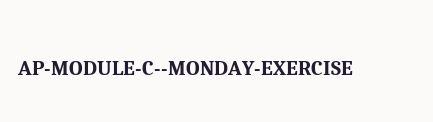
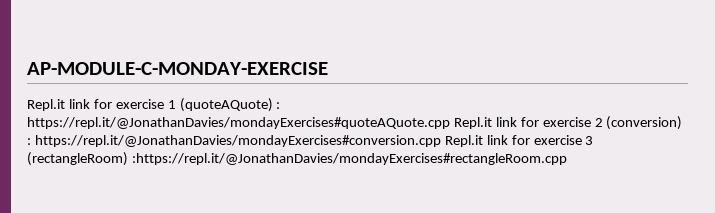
- AP-MODULE-C--MONDAY-EXERCISE
+ AP-MODULE-C-MONDAY-EXERCISE
+ Repl.it link for exercise 1 (quoteAQuote) : https://repl.it/@JonathanDavies/mondayExercises#quoteAQuote.cpp Repl.it link for exercise 2 (conversion) : https://repl.it/@JonathanDavies/mondayExercises#conversion.cpp Repl.it link for exercise 3 (rectangleRoom) :https://repl.it/@JonathanDavies/mondayExercises#rectangleRoom.cpp

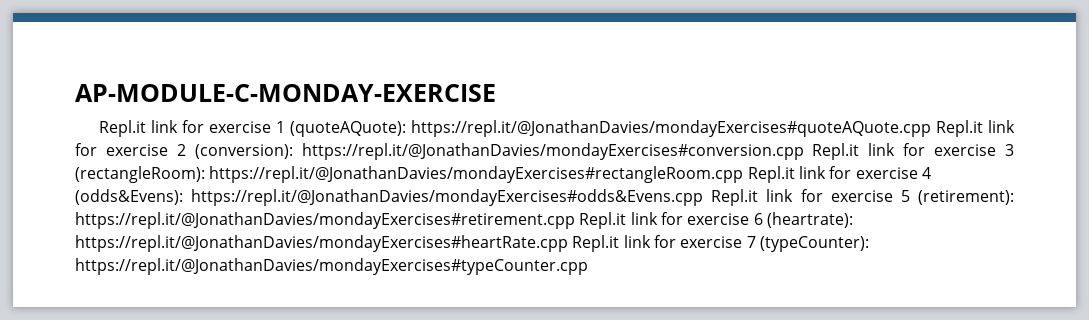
- Repl.it link for exercise 1 (quoteAQuote) : https://repl.it/@JonathanDavies/mondayExercises#quoteAQuote.cpp Repl.it link for exercise 2 (conversion) : https://repl.it/@JonathanDavies/mondayExercises#conversion.cpp Repl.it link for exercise 3 (rectangleRoom) :https://repl.it/@JonathanDavies/mondayExercises#rectangleRoom.cpp
+ Repl.it link for exercise 1 (quoteAQuote): https://repl.it/@JonathanDavies/mondayExercises#quoteAQuote.cpp Repl.it link for exercise 2 (conversion): https://repl.it/@JonathanDavies/mondayExercises#conversion.cpp Repl.it link for exercise 3 (rectangleRoom): https://repl.it/@JonathanDavies/mondayExercises#rectangleRoom.cpp Repl.it link for exercise 4 (odds&Evens): https://repl.it/@JonathanDavies/mondayExercises#odds&Evens.cpp Repl.it link for exercise 5 (retirement): https://repl.it/@JonathanDavies/mondayExercises#retirement.cpp Repl.it link for exercise 6 (heartrate): https://repl.it/@JonathanDavies/mondayExercises#heartRate.cpp Repl.it link for exercise 7 (typeCounter): https://repl.it/@JonathanDavies/mondayExercises#typeCounter.cpp

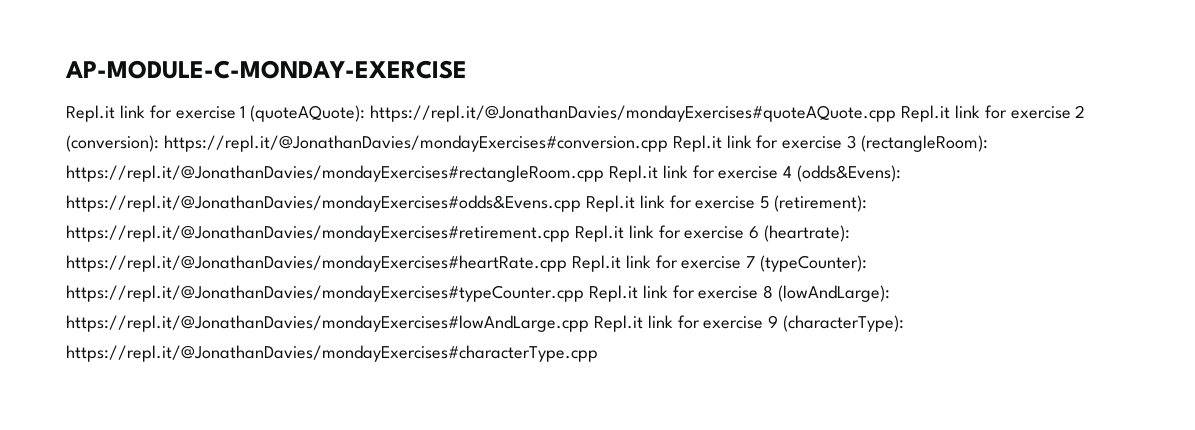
- Repl.it link for exercise 1 (quoteAQuote): https://repl.it/@JonathanDavies/mondayExercises#quoteAQuote.cpp Repl.it link for exercise 2 (conversion): https://repl.it/@JonathanDavies/mondayExercises#conversion.cpp Repl.it link for exercise 3 (rectangleRoom): https://repl.it/@JonathanDavies/mondayExercises#rectangleRoom.cpp Repl.it link for exercise 4 (odds&Evens): https://repl.it/@JonathanDavies/mondayExercises#odds&Evens.cpp Repl.it link for exercise 5 (retirement): https://repl.it/@JonathanDavies/mondayExercises#retirement.cpp Repl.it link for exercise 6 (heartrate): https://repl.it/@JonathanDavies/mondayExercises#heartRate.cpp Repl.it link for exercise 7 (typeCounter): https://repl.it/@JonathanDavies/mondayExercises#typeCounter.cpp
+ Repl.it link for exercise 1 (quoteAQuote): https://repl.it/@JonathanDavies/mondayExercises#quoteAQuote.cpp Repl.it link for exercise 2 (conversion): https://repl.it/@JonathanDavies/mondayExercises#conversion.cpp Repl.it link for exercise 3 (rectangleRoom): https://repl.it/@JonathanDavies/mondayExercises#rectangleRoom.cpp Repl.it link for exercise 4 (odds&Evens): https://repl.it/@JonathanDavies/mondayExercises#odds&Evens.cpp Repl.it link for exercise 5 (retirement): https://repl.it/@JonathanDavies/mondayExercises#retirement.cpp Repl.it link for exercise 6 (heartrate): https://repl.it/@JonathanDavies/mondayExercises#heartRate.cpp Repl.it link for exercise 7 (typeCounter): https://repl.it/@JonathanDavies/mondayExercises#typeCounter.cpp Repl.it link for exercise 8 (lowAndLarge): https://repl.it/@JonathanDavies/mondayExercises#lowAndLarge.cpp Repl.it link for exercise 9 (characterType): https://repl.it/@JonathanDavies/mondayExercises#characterType.cpp

